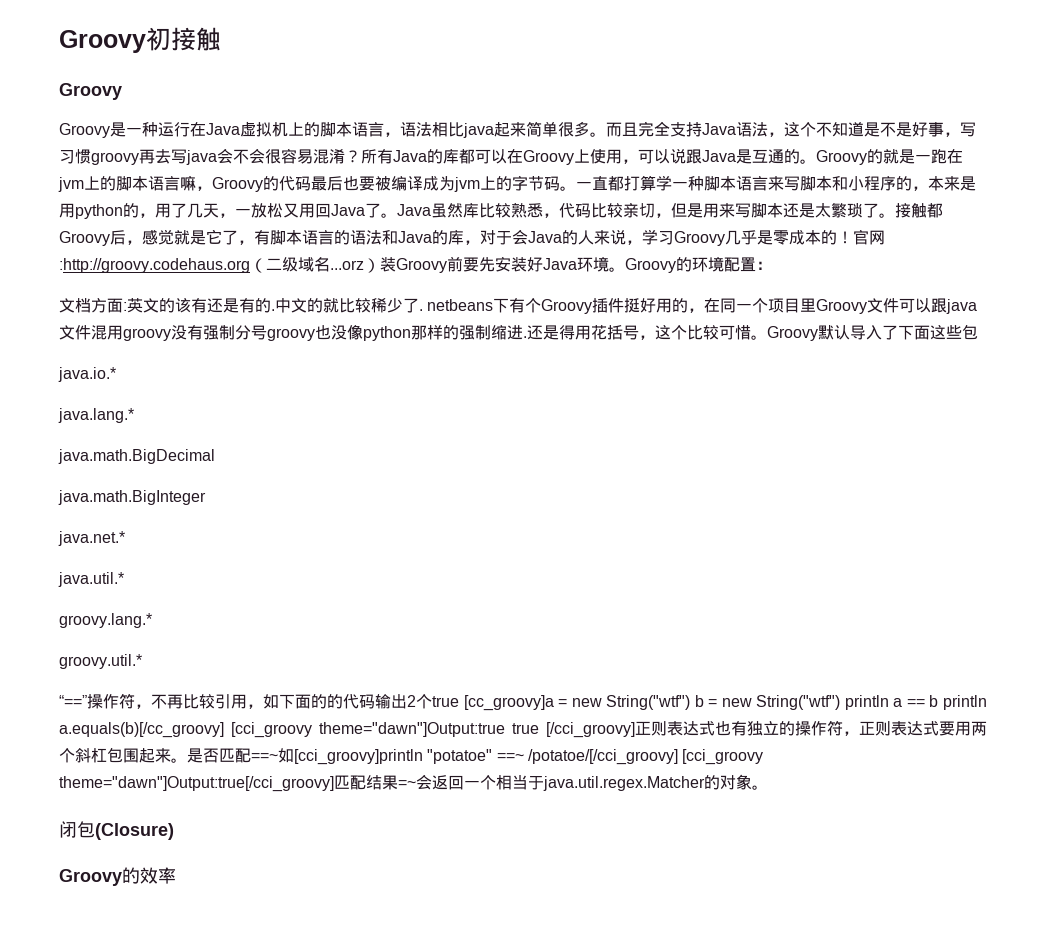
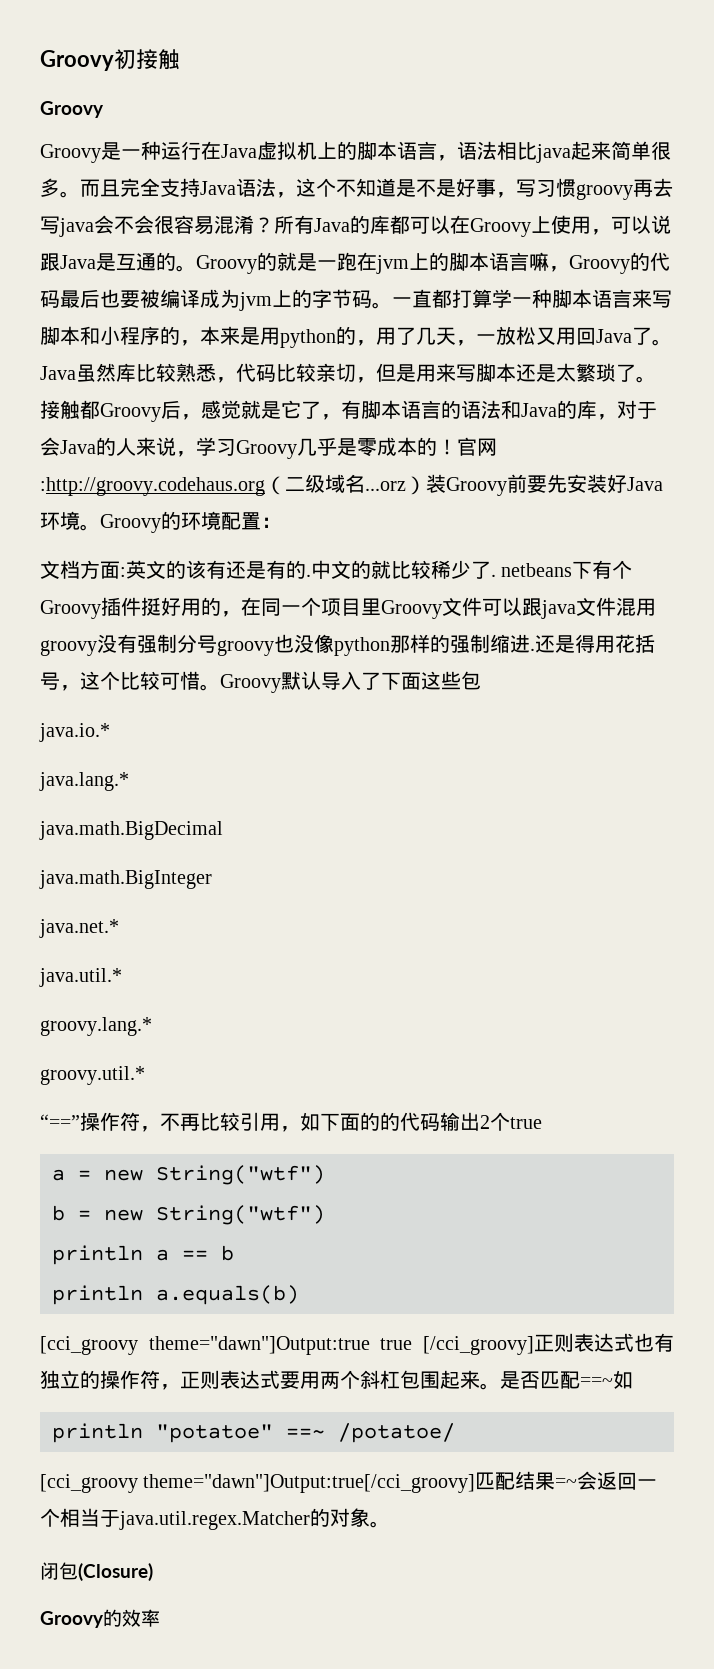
- “==”操作符，不再比较引用，如下面的的代码输出2个true [cc_groovy]a = new String("wtf") b = new String("wtf") println a == b println a.equals(b)[/cc_groovy] [cci_groovy theme="dawn"]Output:true true [/cci_groovy]正则表达式也有独立的操作符，正则表达式要用两个斜杠包围起来。
+ “==”操作符，不再比较引用，如下面的的代码输出2个true
+ a = new String("wtf")
+ b = new String("wtf")
+ println a == b
+ println a.equals(b)
+ [cci_groovy theme="dawn"]Output:true true [/cci_groovy]正则表达式也有独立的操作符，正则表达式要用两个斜杠包围起来。
- 是否匹配==~如[cci_groovy]println "potatoe" ==~ /potatoe/[/cci_groovy] [cci_groovy theme="dawn"]Output:true[/cci_groovy]匹配结果=~会返回一个相当于java.util.regex.Matcher的对象。
+ 是否匹配==~如
+ println "potatoe" ==~ /potatoe/
+ [cci_groovy theme="dawn"]Output:true[/cci_groovy]匹配结果=~会返回一个相当于java.util.regex.Matcher的对象。

